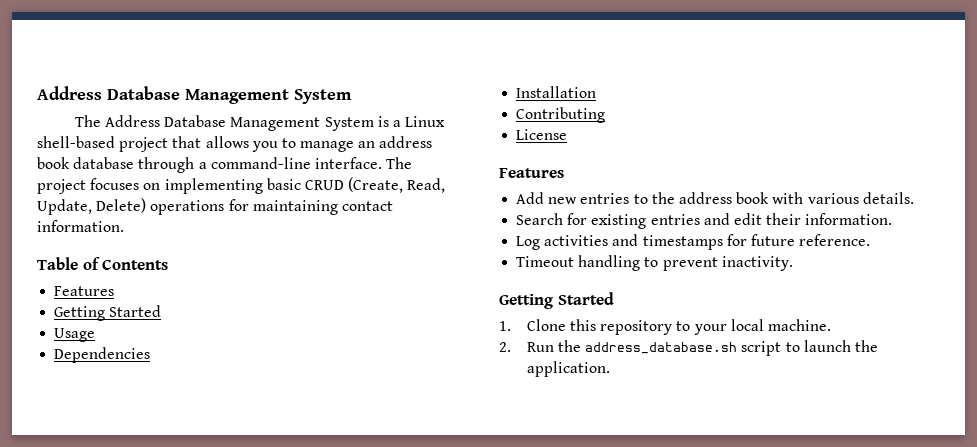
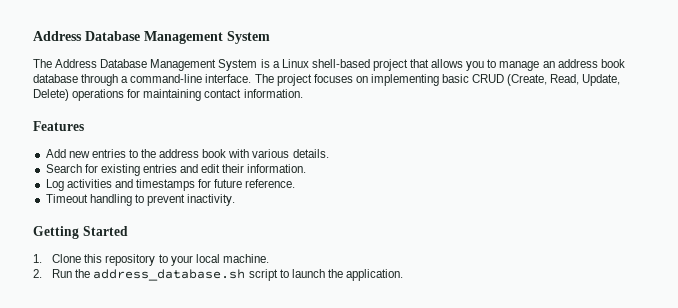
- Table of Contents
- Features
- Getting Started
- Usage
- Dependencies
- Installation
- Contributing
- License

